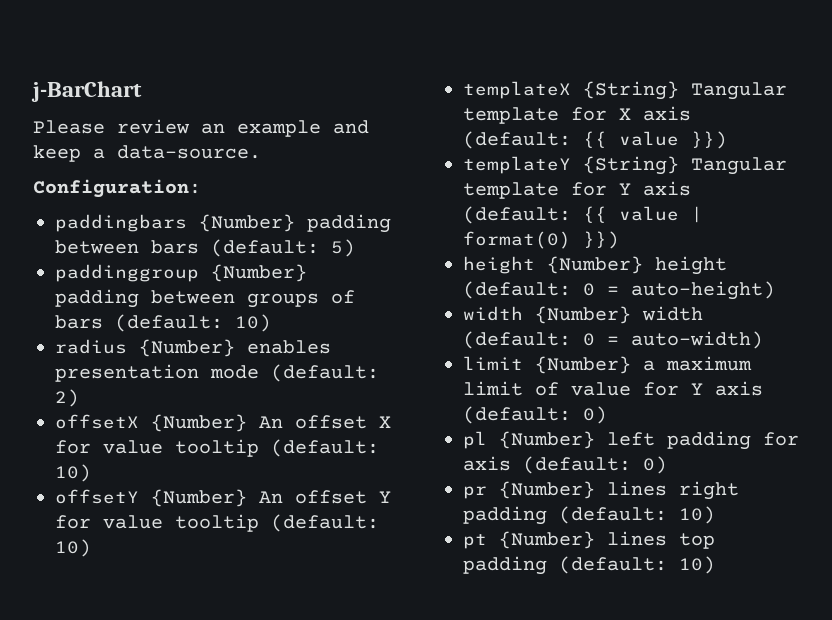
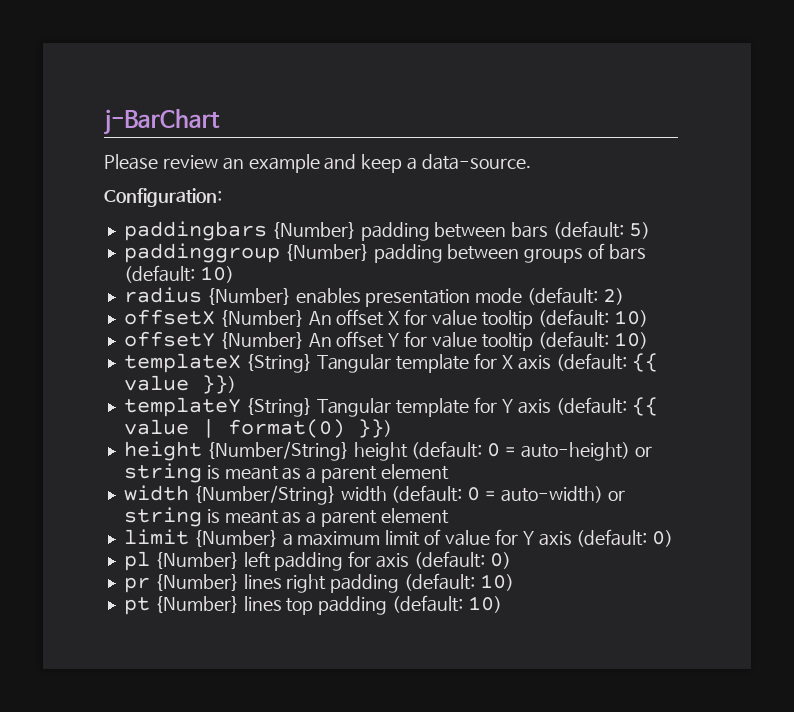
- height {Number} height (default: 0 = auto-height)
- width {Number} width (default: 0 = auto-width)
+ height {Number/String} height (default: 0 = auto-height) or string is meant as a parent element
+ width {Number/String} width (default: 0 = auto-width) or string is meant as a parent element

